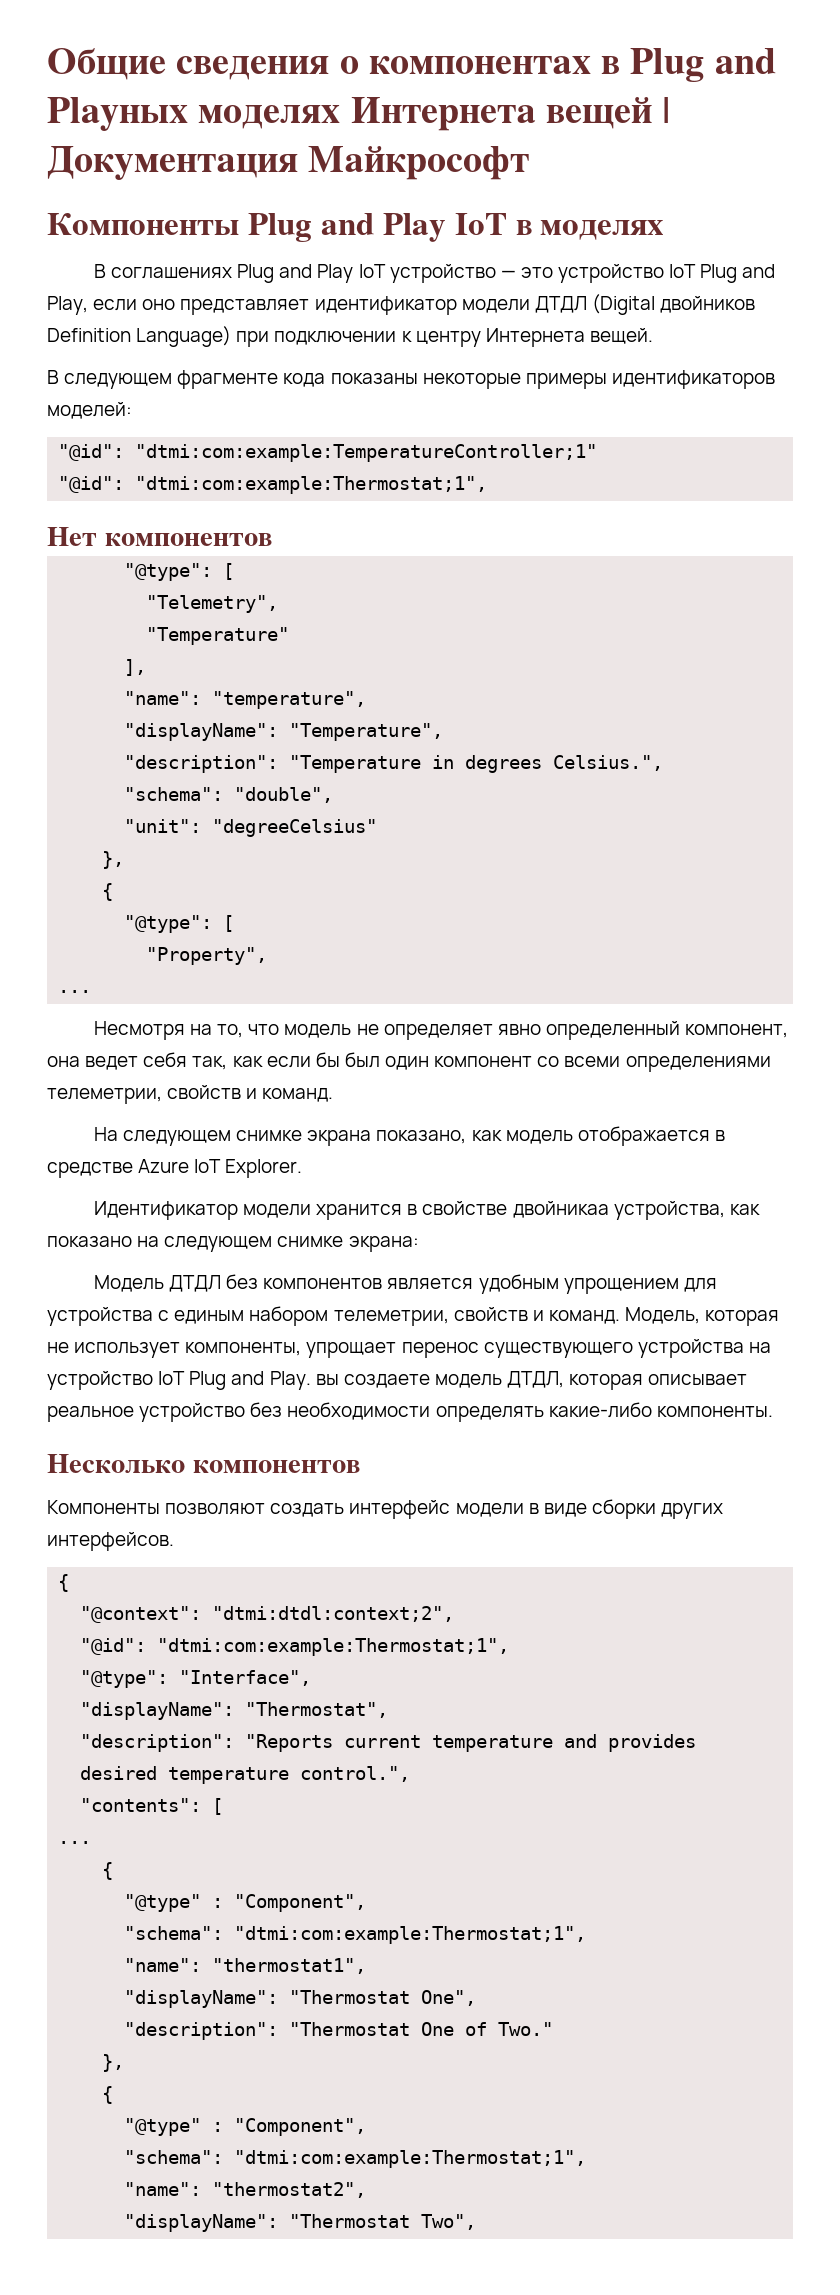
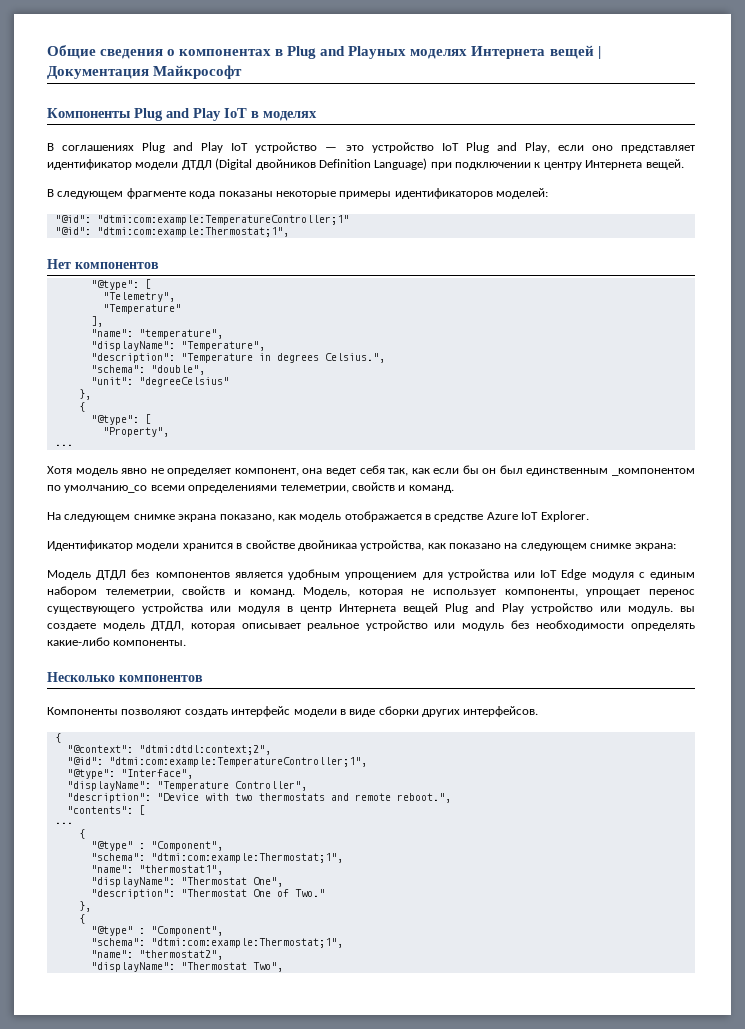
- Несмотря на то, что модель не определяет явно определенный компонент, она ведет себя так, как если бы был один компонент со всеми определениями телеметрии, свойств и команд.
+ Хотя модель явно не определяет компонент, она ведет себя так, как если бы он был единственным _компонентом по умолчанию_со всеми определениями телеметрии, свойств и команд.
- Модель ДТДЛ без компонентов является удобным упрощением для устройства с единым набором телеметрии, свойств и команд.
+ Модель ДТДЛ без компонентов является удобным упрощением для устройства или IoT Edge модуля с единым набором телеметрии, свойств и команд.
- Модель, которая не использует компоненты, упрощает перенос существующего устройства на устройство IoT Plug and Play. вы создаете модель ДТДЛ, которая описывает реальное устройство без необходимости определять какие-либо компоненты.
+ Модель, которая не использует компоненты, упрощает перенос существующего устройства или модуля в центр Интернета вещей Plug and Play устройство или модуль. вы создаете модель ДТДЛ, которая описывает реальное устройство или модуль без необходимости определять какие-либо компоненты.
  "@context": "dtmi:dtdl:context;2",
- "@id": "dtmi:com:example:Thermostat;1",
+ "@id": "dtmi:com:example:TemperatureController;1",
- "displayName": "Thermostat",
- "description": "Reports current temperature and provides desired temperature control.",
+ "displayName": "Temperature Controller",
+ "description": "Device with two thermostats and remote reboot.",

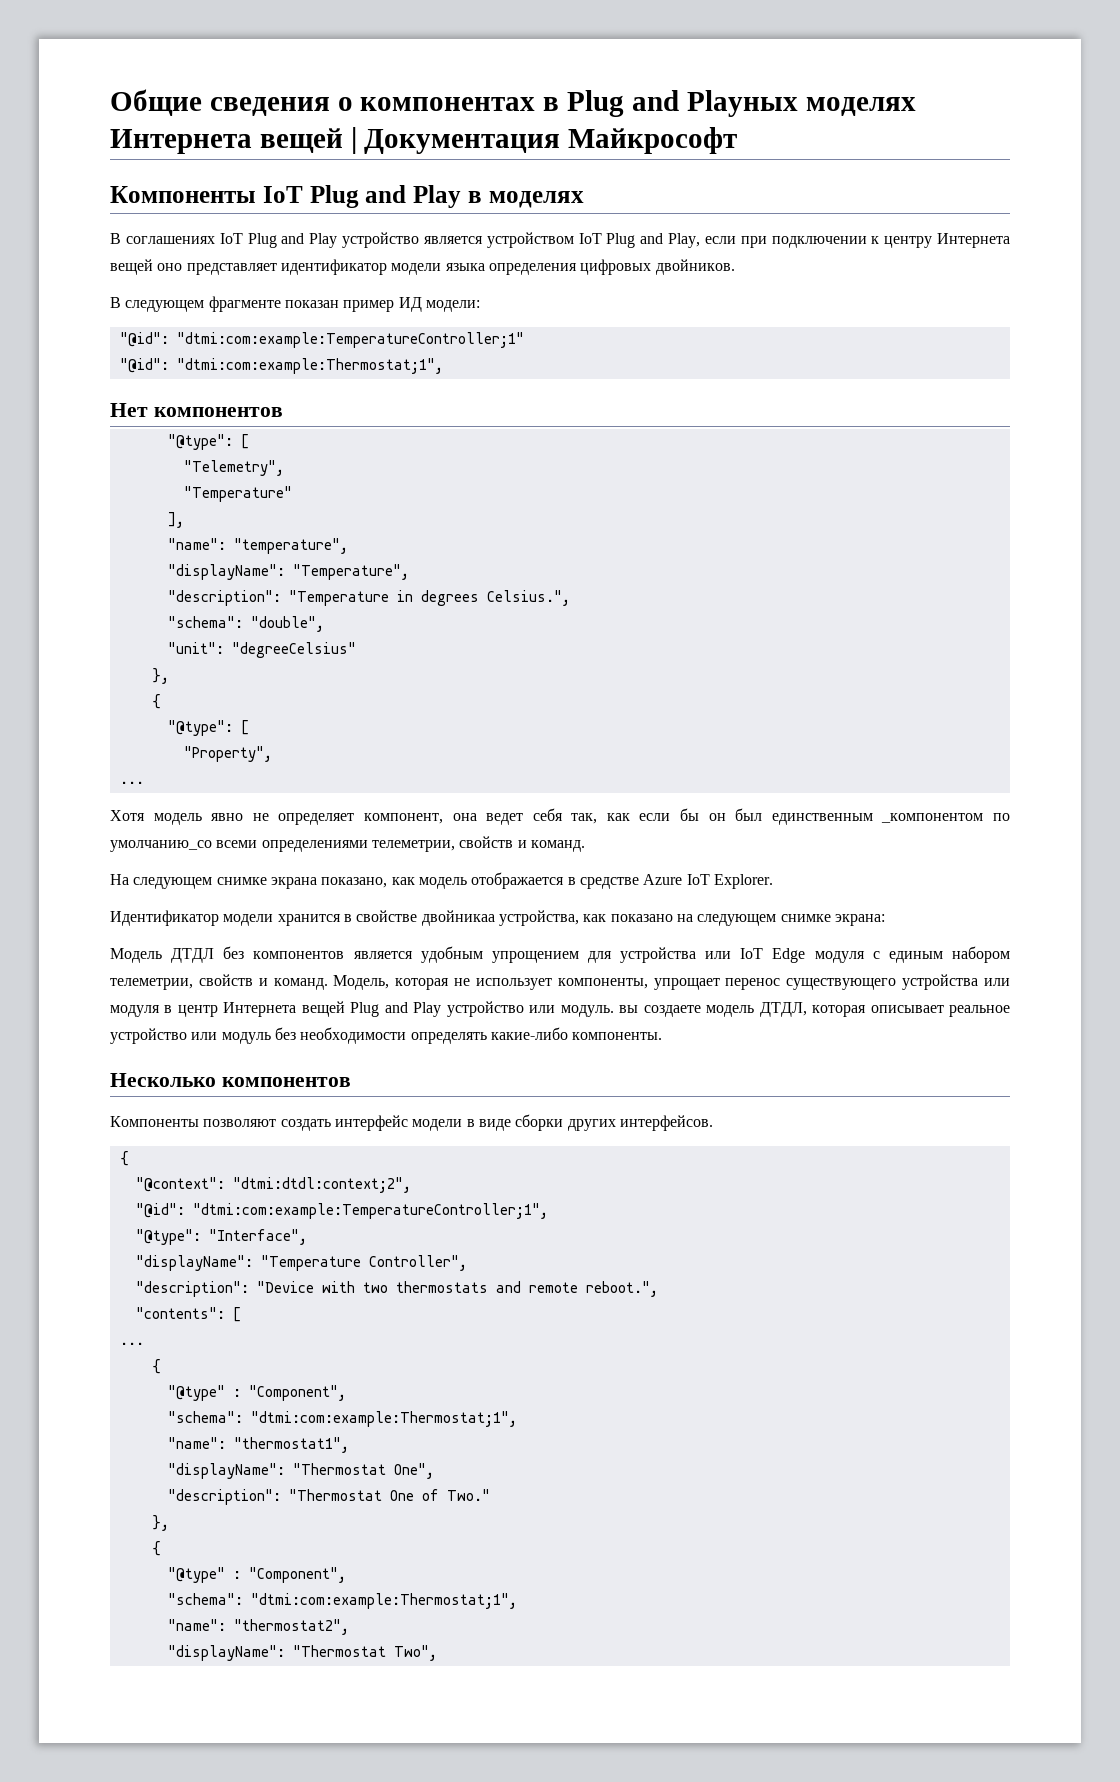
- Компоненты Plug and Play IoT в моделях
+ Компоненты IoT Plug and Play в моделях
- В соглашениях Plug and Play IoT устройство — это устройство IoT Plug and Play, если оно представляет идентификатор модели ДТДЛ (Digital двойников Definition Language) при подключении к центру Интернета вещей.
- В следующем фрагменте кода показаны некоторые примеры идентификаторов моделей:
+ В соглашениях IoT Plug and Play устройство является устройством IoT Plug and Play, если при подключении к центру Интернета вещей оно представляет идентификатор модели языка определения цифровых двойников.
+ В следующем фрагменте показан пример ИД модели:

